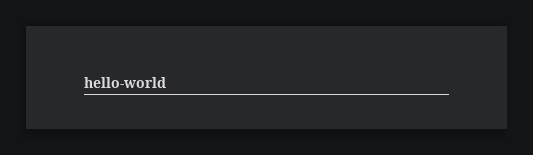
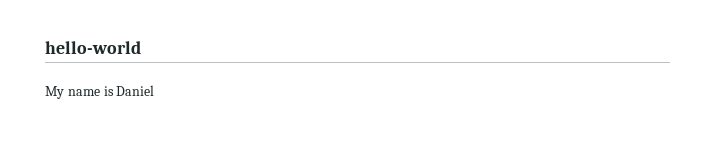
+ My name is Daniel

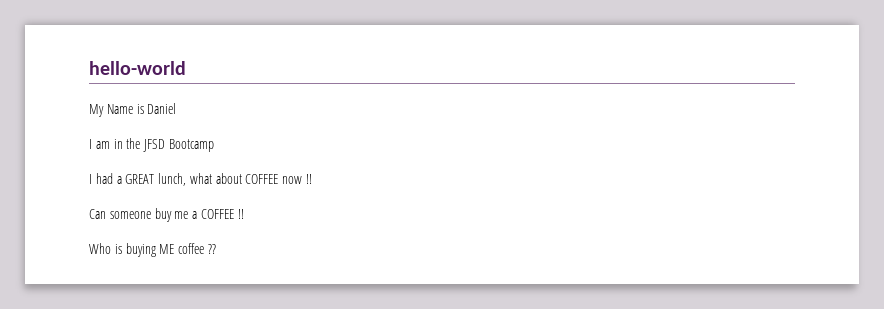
- My name is Daniel
+ My Name is Daniel
+ I am in the JFSD Bootcamp
+ I had a GREAT lunch, what about COFFEE now !!
+ Can someone buy me a COFFEE !!
+ Who is buying ME coffee ??

